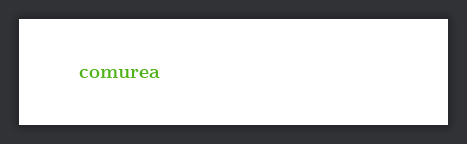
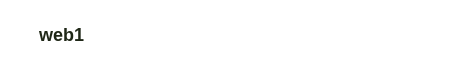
- comurea
+ web1

